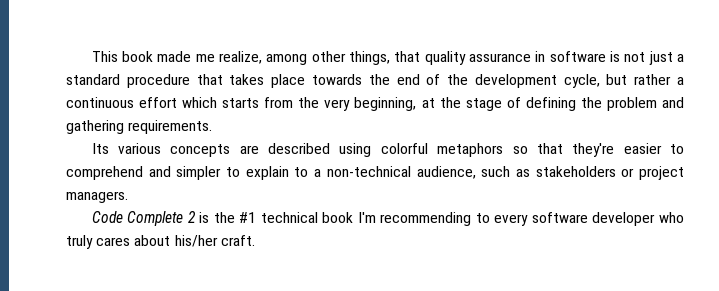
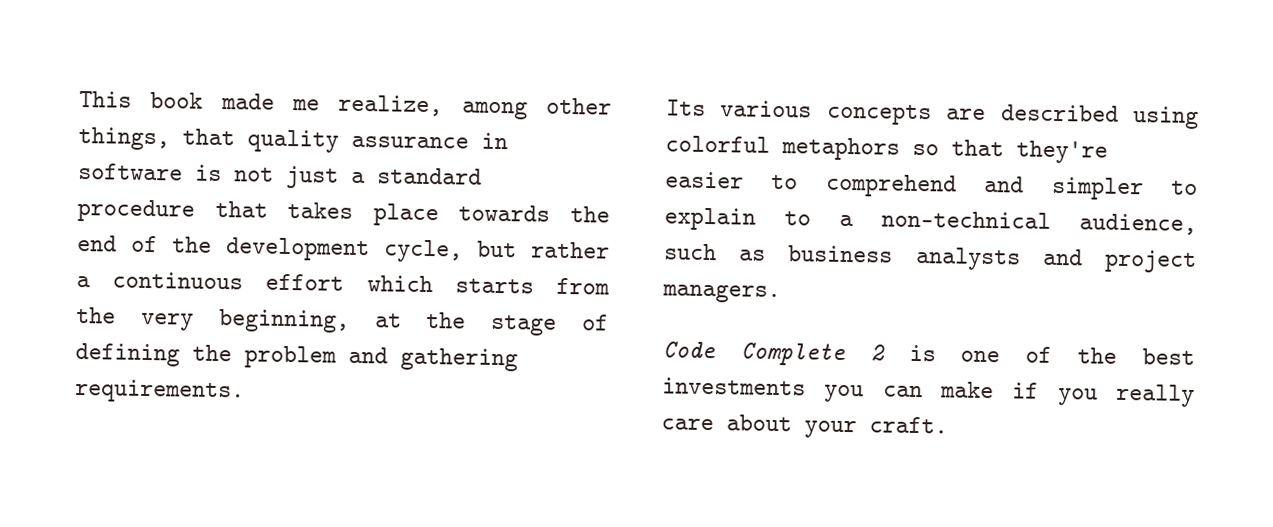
- Its various concepts are described using colorful metaphors so that they're easier to comprehend and simpler to explain to a non-technical audience, such as stakeholders or project managers.
+ Its various concepts are described using colorful metaphors so that they're easier to comprehend and simpler to explain to a non-technical audience, such as business analysts and project managers.
- Code Complete 2 is the #1 technical book I'm recommending to every software developer who truly cares about his/her craft.
+ Code Complete 2 is one of the best investments you can make if you really care about your craft.

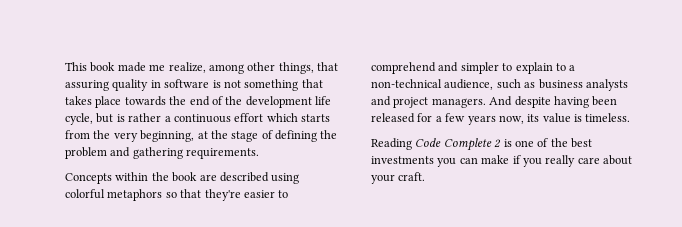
- This book made me realize, among other things, that quality assurance in software is not just a standard procedure that takes place towards the end of the development cycle, but rather a continuous effort which starts from the very beginning, at the stage of defining the problem and gathering requirements.
+ This book made me realize, among other things, that assuring quality in software is not something that takes place towards the end of the development life cycle, but is rather a continuous effort which starts from the very beginning, at the stage of defining the problem and gathering requirements.
- Its various concepts are described using colorful metaphors so that they're easier to comprehend and simpler to explain to a non-technical audience, such as business analysts and project managers.
- Code Complete 2 is one of the best investments you can make if you really care about your craft.
+ Concepts within the book are described using colorful metaphors so that they're easier to comprehend and simpler to explain to a non-technical audience, such as business analysts and project managers. And despite having been released for a few years now, its value is timeless.
+ Reading Code Complete 2 is one of the best investments you can make if you really care about your craft.

